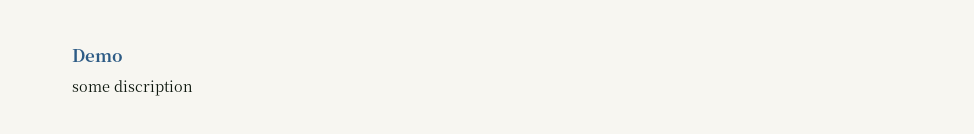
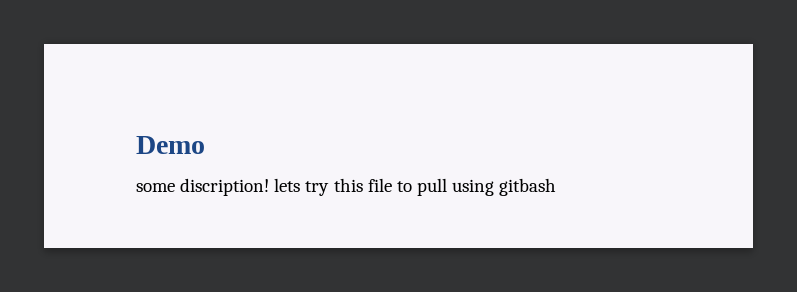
- some discription
+ some discription! lets try this file to pull using gitbash

